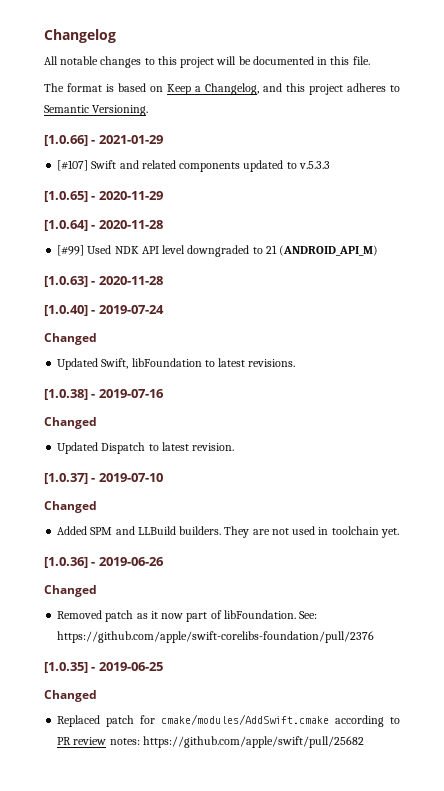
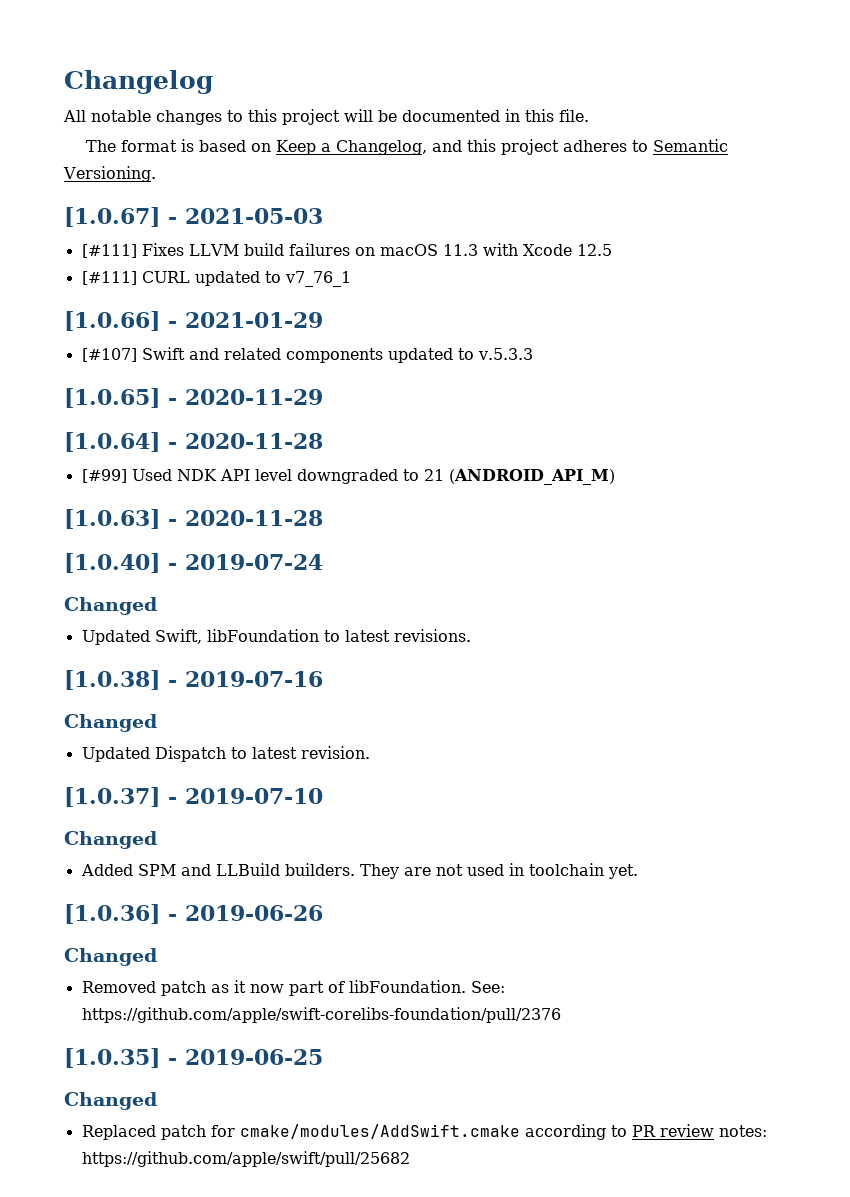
+ [1.0.67] - 2021-05-03
+ [#111] Fixes LLVM build failures on macOS 11.3 with Xcode 12.5
+ [#111] CURL updated to v7_76_1

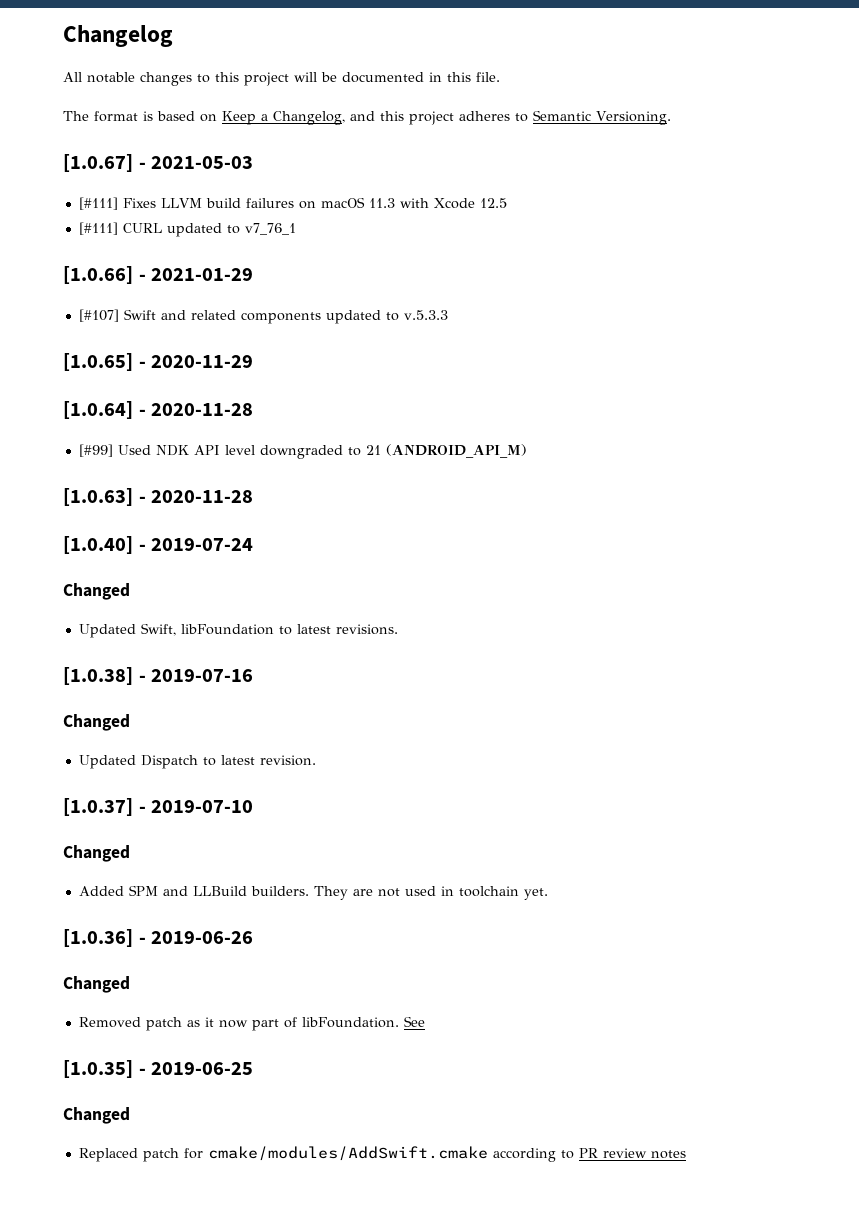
- See: https://github.com/apple/swift-corelibs-foundation/pull/2376
+ See
- Replaced patch for cmake/modules/AddSwift.cmake according to PR review notes: https://github.com/apple/swift/pull/25682
+ Replaced patch for cmake/modules/AddSwift.cmake according to PR review notes

